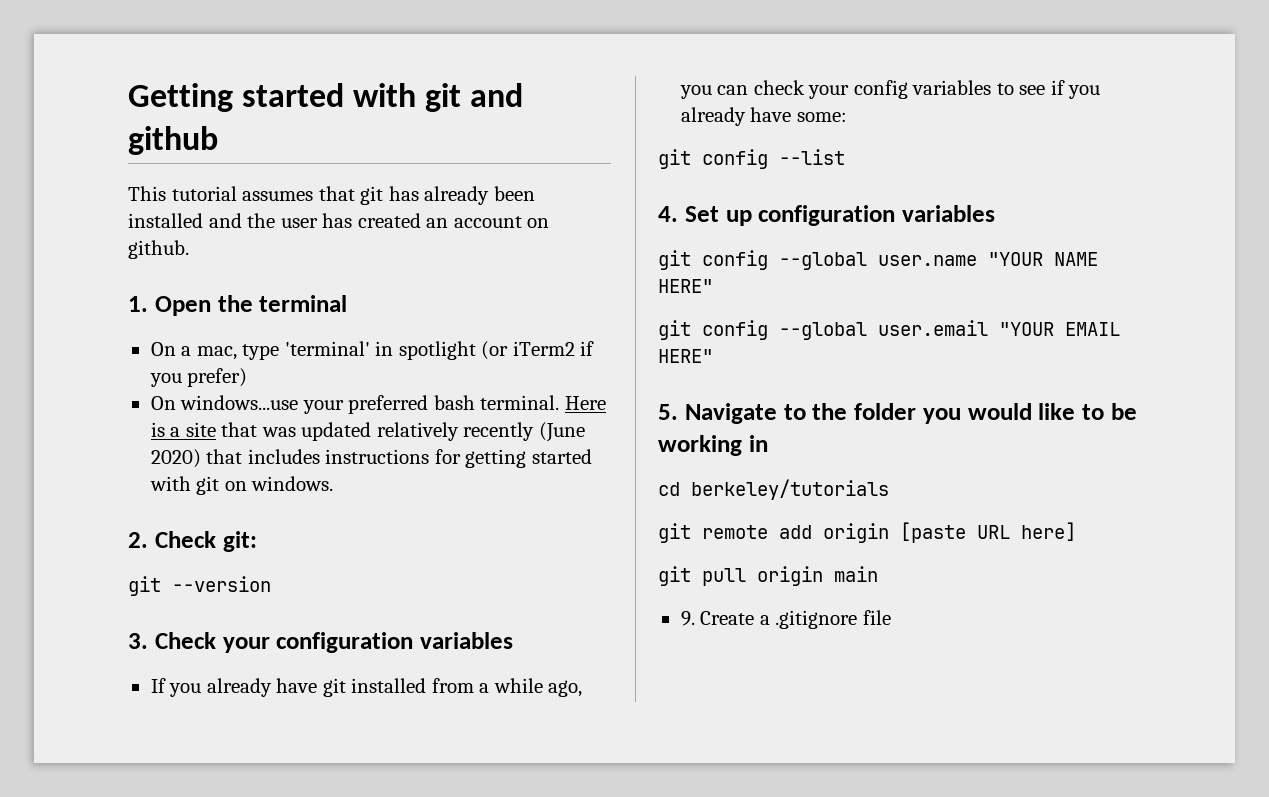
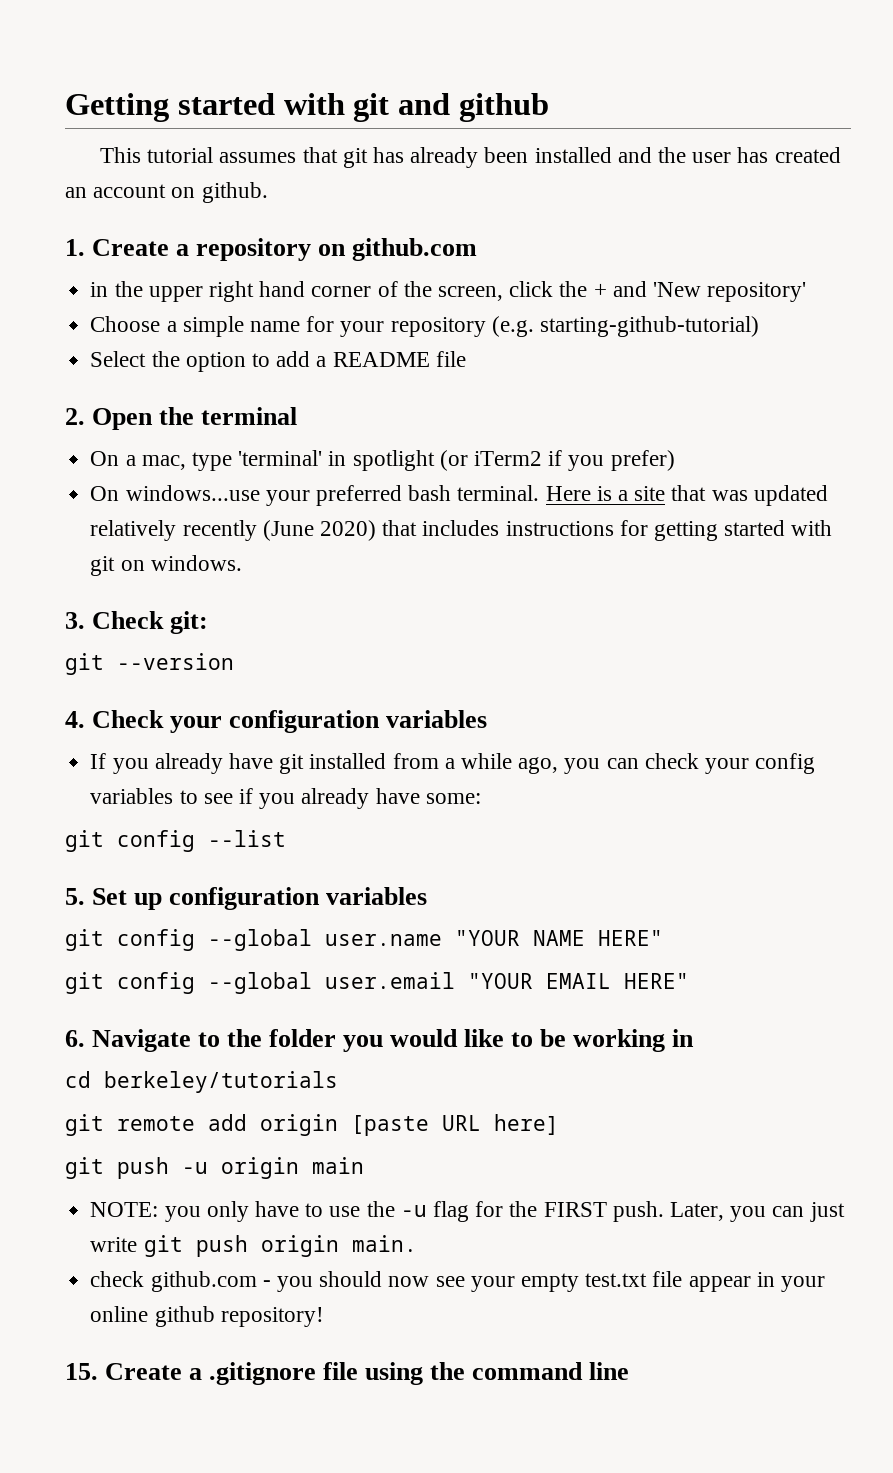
- 1. Open the terminal
+ 1. Create a repository on github.com
+ in the upper right hand corner of the screen, click the + and 'New repository'
+ Choose a simple name for your repository (e.g. starting-github-tutorial)
+ Select the option to add a README file
+ 2. Open the terminal
- 2. Check git:
+ 3. Check git:
- 3. Check your configuration variables
+ 4. Check your configuration variables
- 4. Set up configuration variables
+ 5. Set up configuration variables
- 5. Navigate to the folder you would like to be working in
+ 6. Navigate to the folder you would like to be working in
- git pull origin main
+ git push -u origin main
- 9. Create a .gitignore file
+ NOTE: you only have to use the -u flag for the FIRST push. Later, you can just write git push origin main.
+ check github.com - you should now see your empty test.txt file appear in your online github repository!
+ 15. Create a .gitignore file using the command line

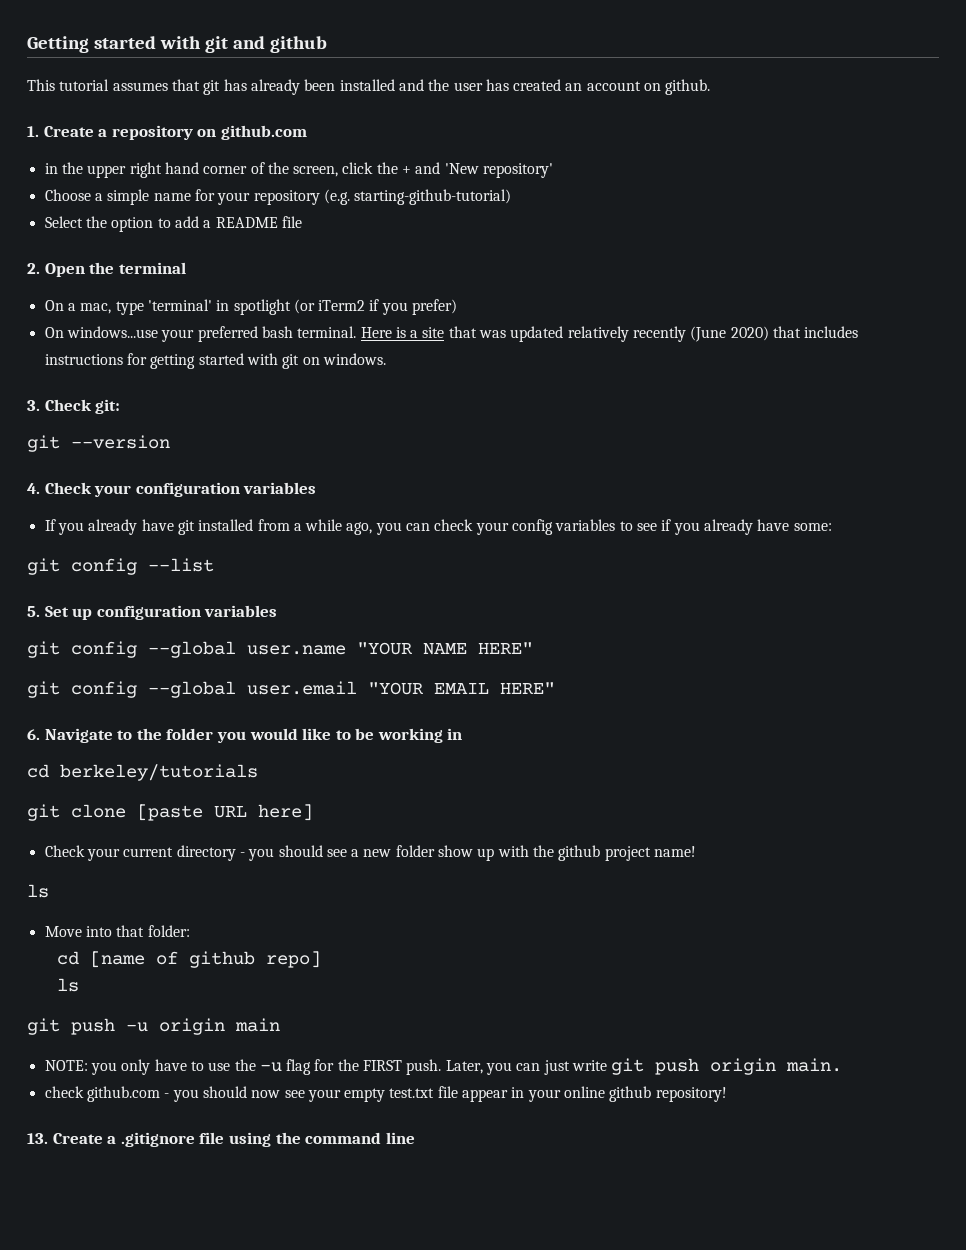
- git remote add origin [paste URL here]
+ git clone [paste URL here]
+ Check your current directory - you should see a new folder show up with the github project name!
+ ls
+ Move into that folder:
+ cd [name of github repo]
+ ls
- 15. Create a .gitignore file using the command line
+ 13. Create a .gitignore file using the command line

